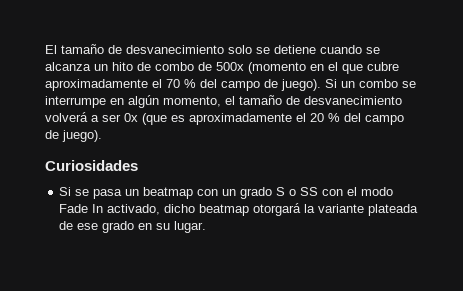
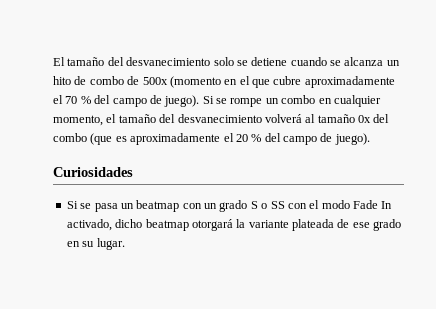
- El tamaño de desvanecimiento solo se detiene cuando se alcanza un hito de combo de 500x (momento en el que cubre aproximadamente el 70 % del campo de juego).
+ El tamaño del desvanecimiento solo se detiene cuando se alcanza un hito de combo de 500x (momento en el que cubre aproximadamente el 70 % del campo de juego).
- Si un combo se interrumpe en algún momento, el tamaño de desvanecimiento volverá a ser 0x (que es aproximadamente el 20 % del campo de juego).
+ Si se rompe un combo en cualquier momento, el tamaño del desvanecimiento volverá al tamaño 0x del combo (que es aproximadamente el 20 % del campo de juego).

